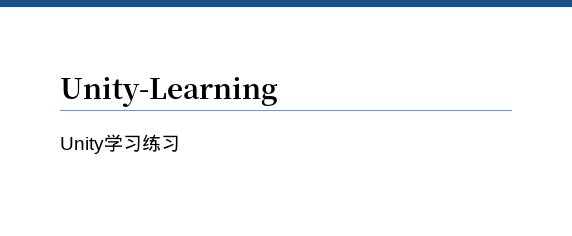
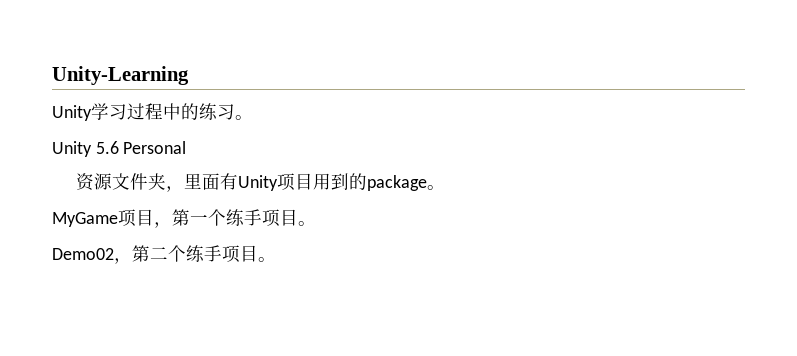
- Unity学习练习
+ Unity学习过程中的练习。
+ Unity 5.6 Personal
+ 资源文件夹，里面有Unity项目用到的package。
+ MyGame项目，第一个练手项目。
+ Demo02，第二个练手项目。

